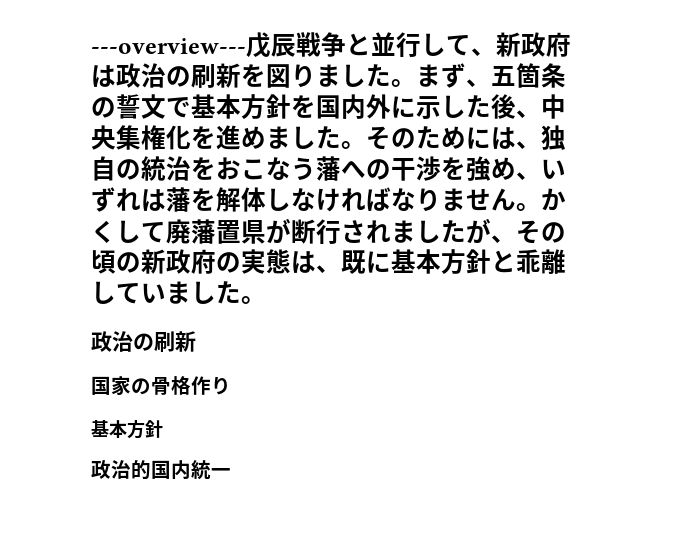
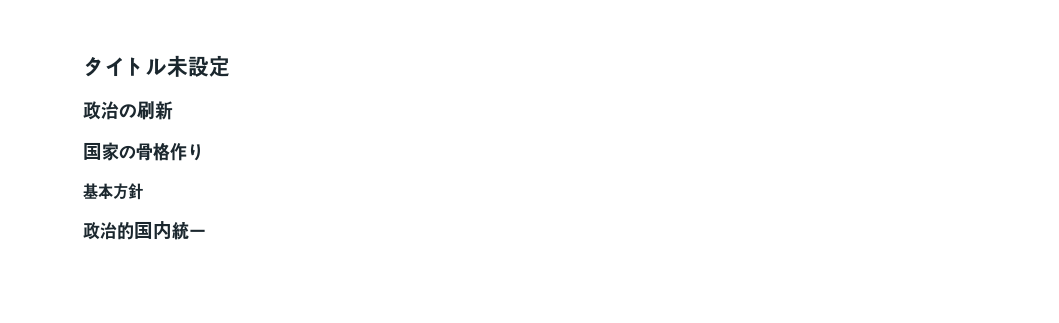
- ---overview---戊辰戦争と並行して、新政府は政治の刷新を図りました。まず、五箇条の誓文で基本方針を国内外に示した後、中央集権化を進めました。そのためには、独自の統治をおこなう藩への干渉を強め、いずれは藩を解体しなければなりません。かくして廃藩置県が断行されましたが、その頃の新政府の実態は、既に基本方針と乖離していました。
+ タイトル未設定

